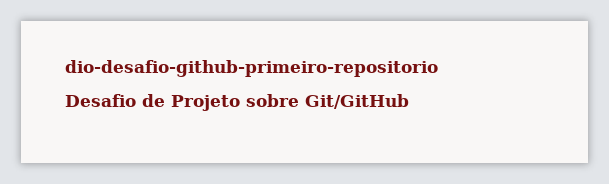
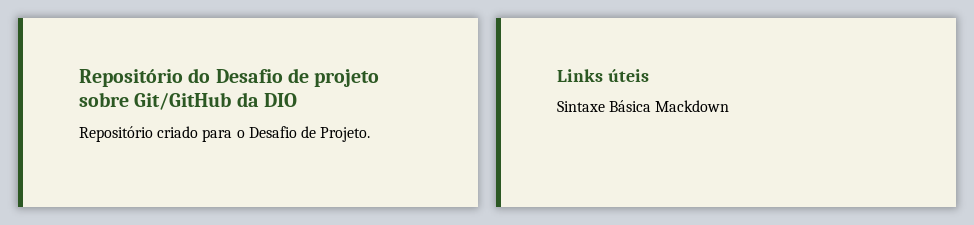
- dio-desafio-github-primeiro-repositorio
- Desafio de Projeto sobre Git/GitHub
+ Repositório do Desafio de projeto sobre Git/GitHub da DIO
+ Repositório criado para o Desafio de Projeto.
+ Links úteis
+ Sintaxe Básica Mackdown

